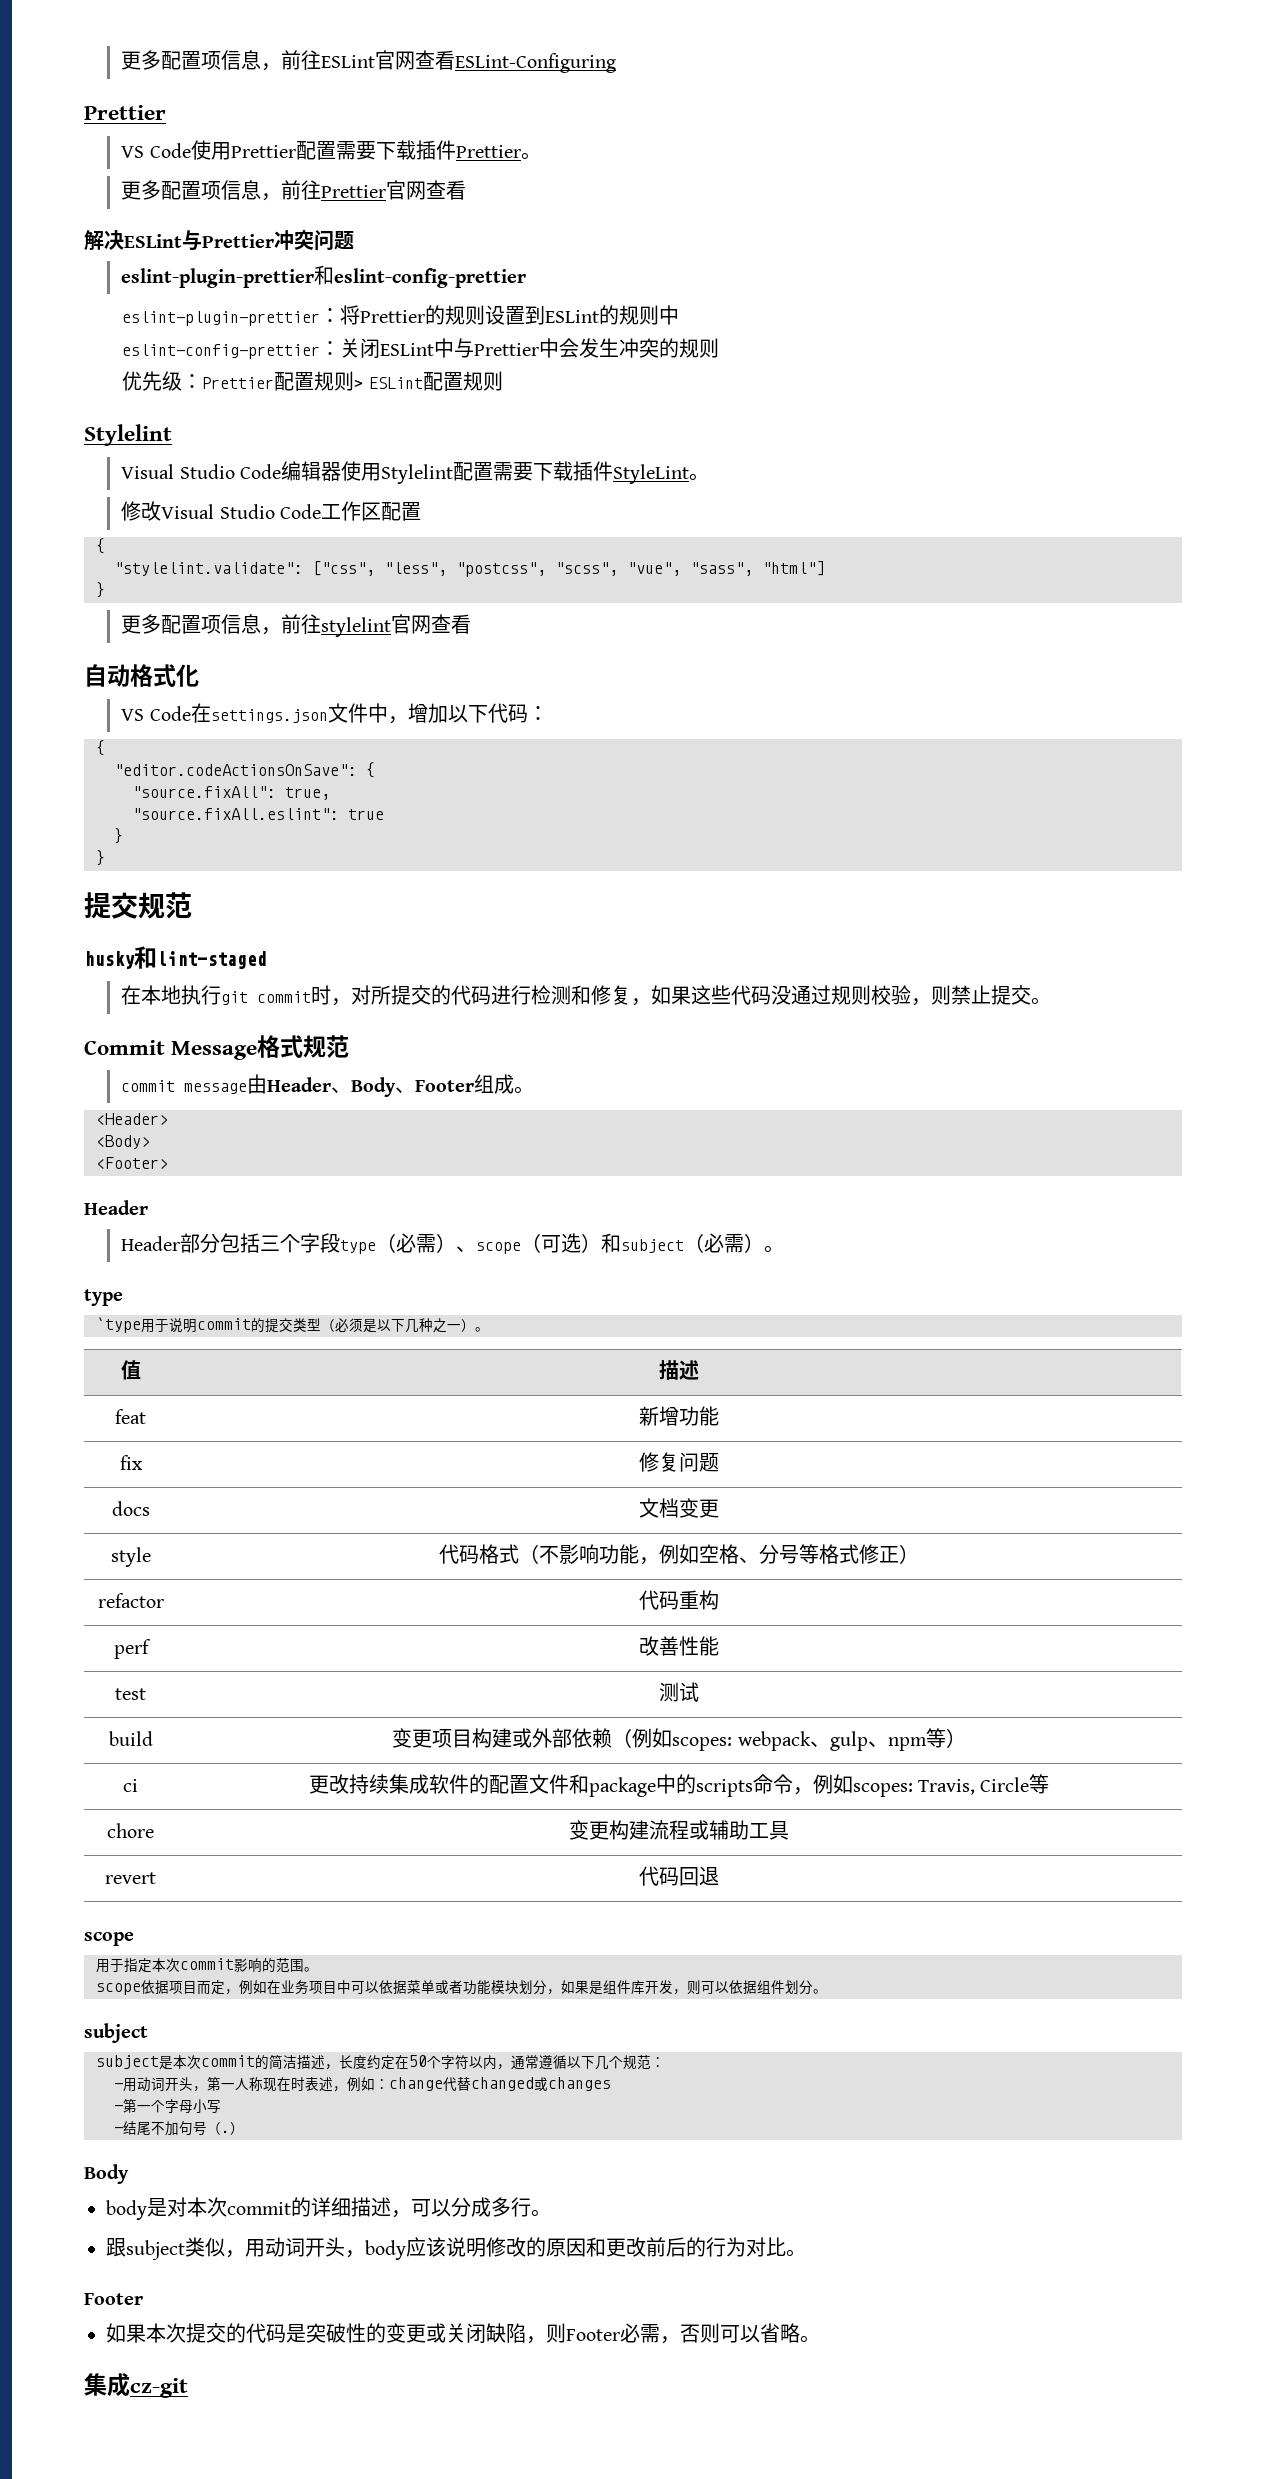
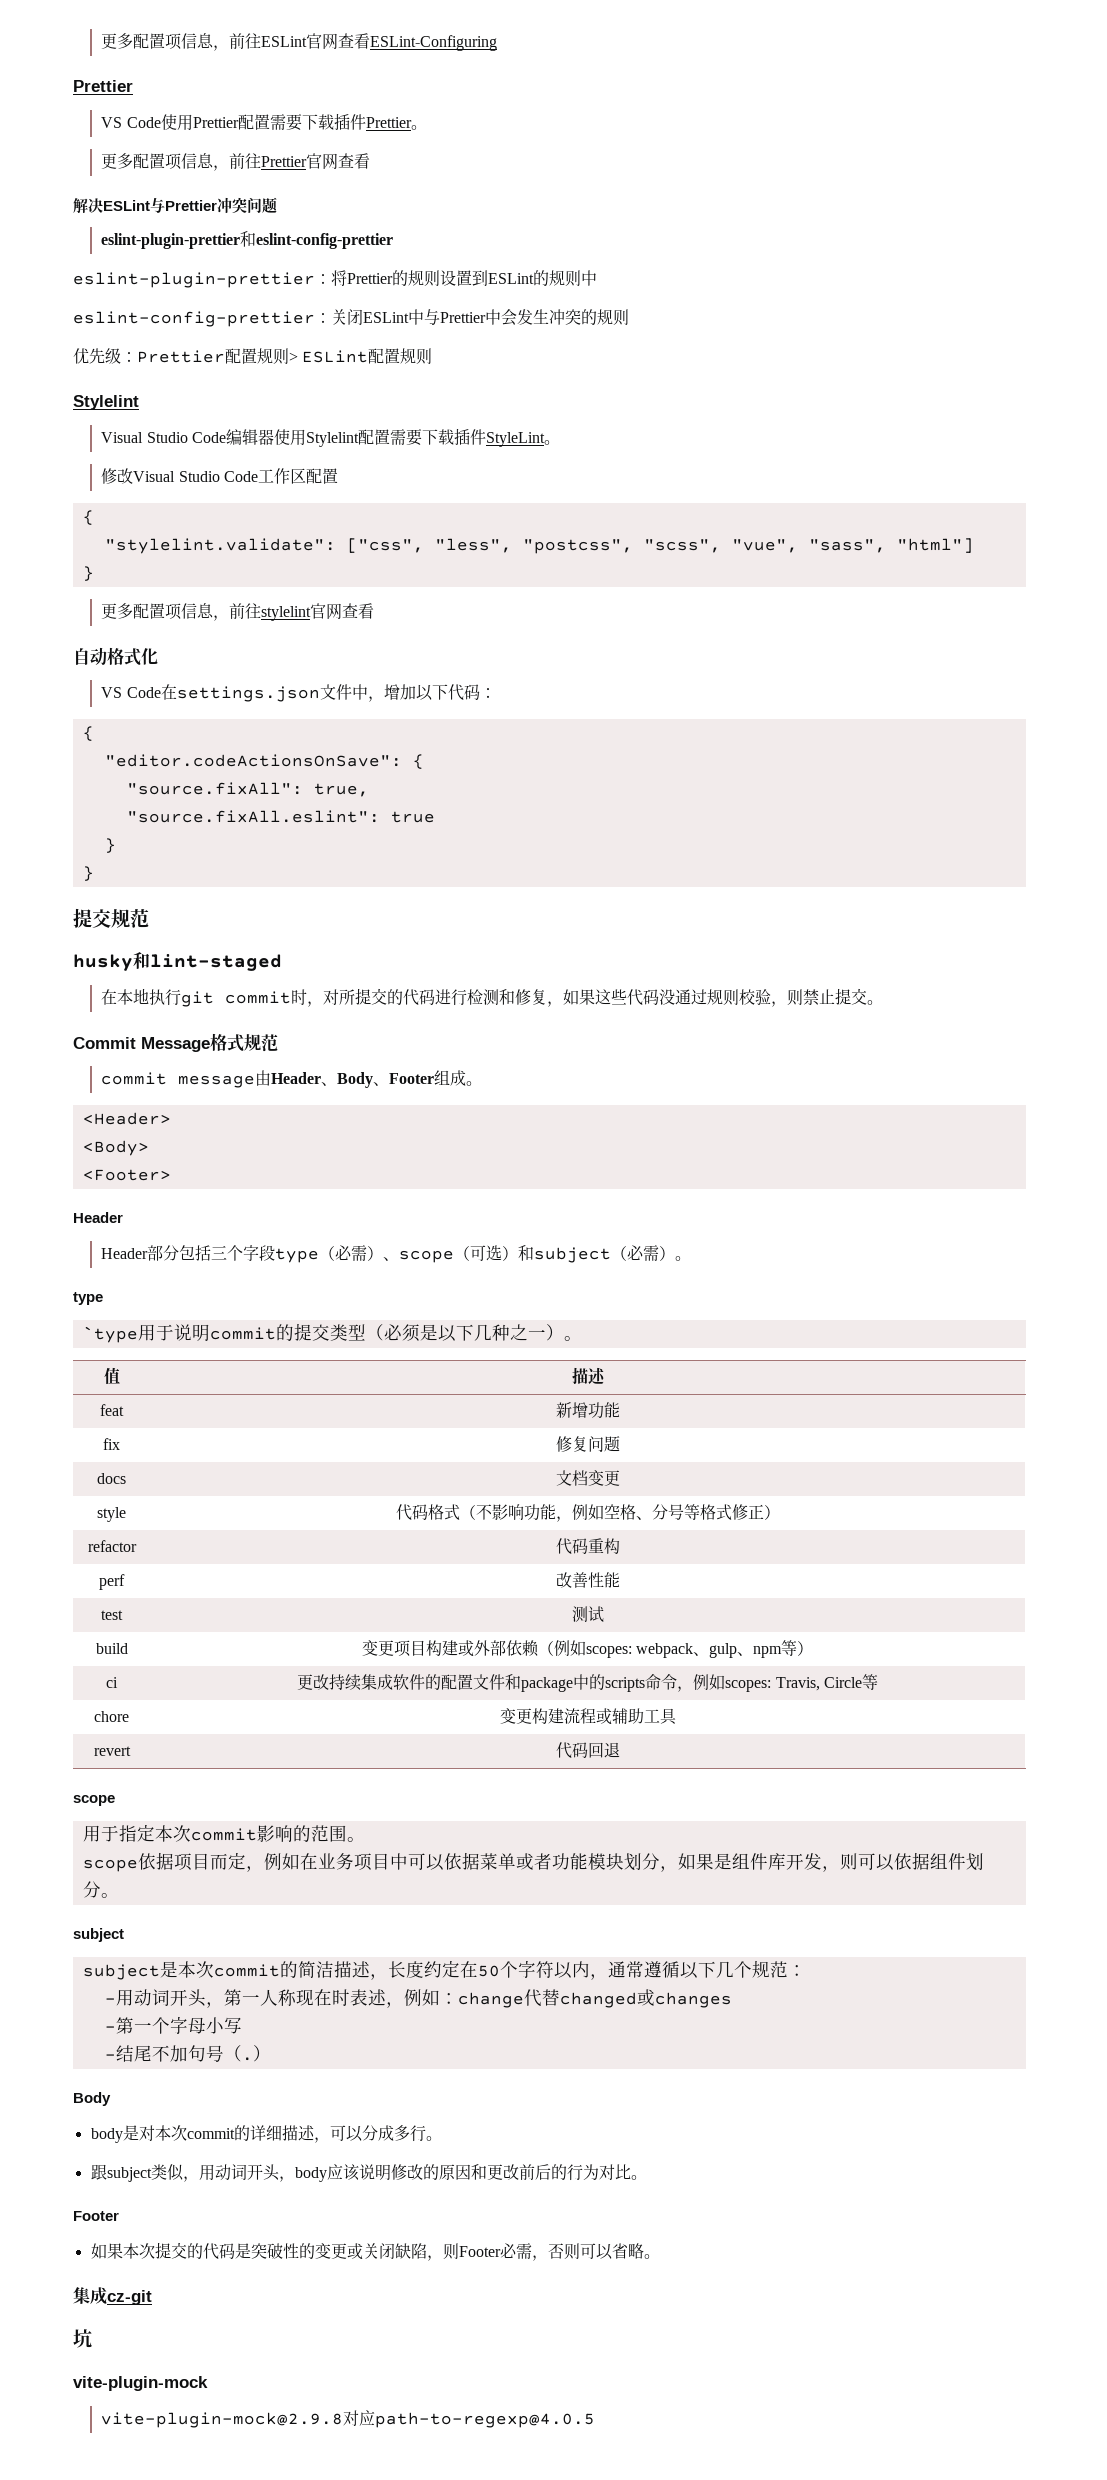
+ 坑
+ vite-plugin-mock
+ vite-plugin-mock@2.9.8对应path-to-regexp@4.0.5

